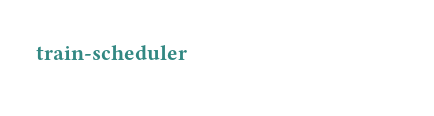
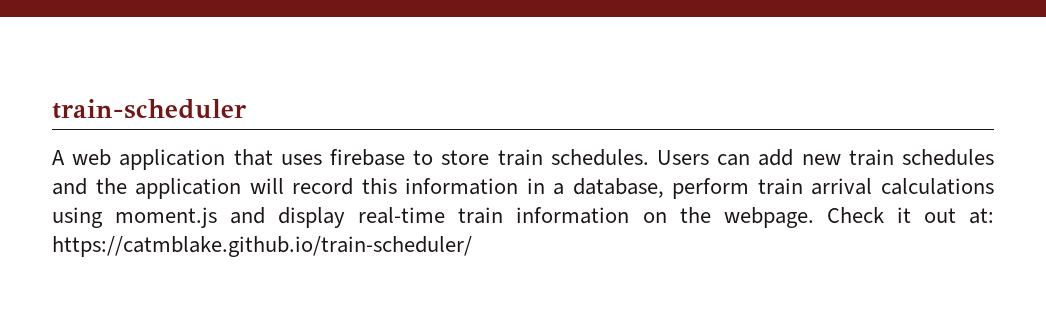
+ A web application that uses firebase to store train schedules. Users can add new train schedules and the application will record this information in a database, perform train arrival calculations using moment.js and display real-time train information on the webpage. Check it out at: https://catmblake.github.io/train-scheduler/

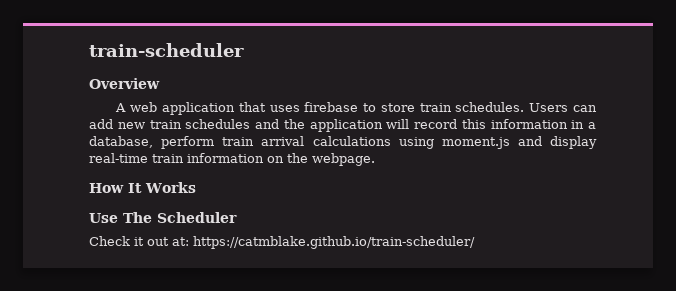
+ Overview
- Users can add new train schedules and the application will record this information in a database, perform train arrival calculations using moment.js and display real-time train information on the webpage. Check it out at: https://catmblake.github.io/train-scheduler/
+ Users can add new train schedules and the application will record this information in a database, perform train arrival calculations using moment.js and display real-time train information on the webpage.
+ How It Works
+ Use The Scheduler
+ Check it out at: https://catmblake.github.io/train-scheduler/

